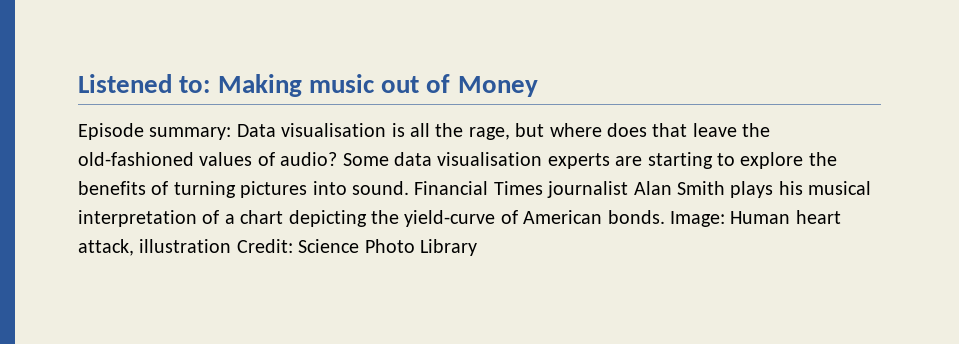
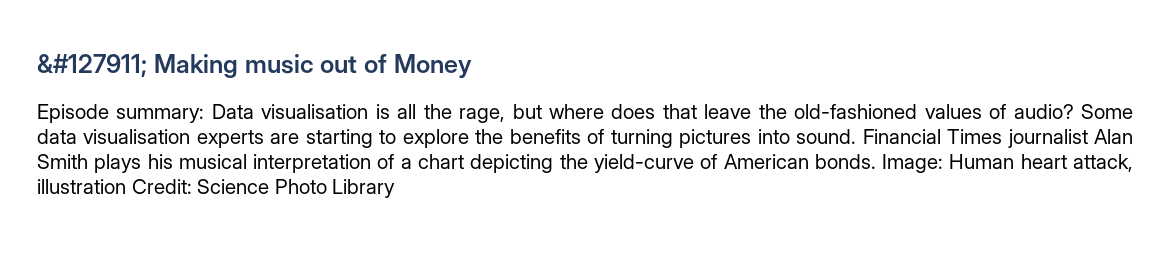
- Listened to: Making music out of Money
+ &#127911; Making music out of Money

